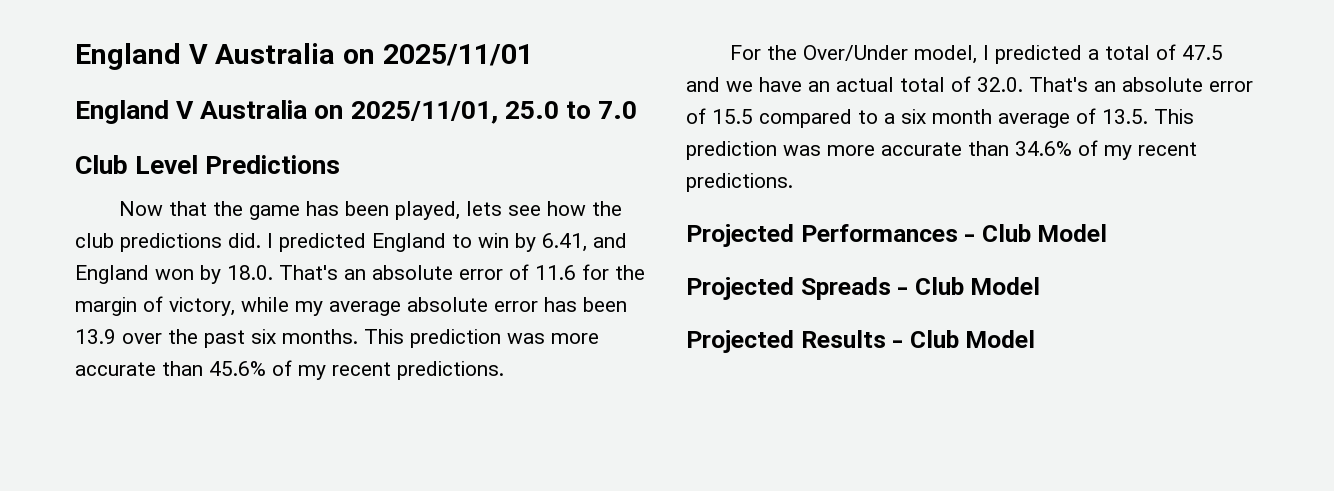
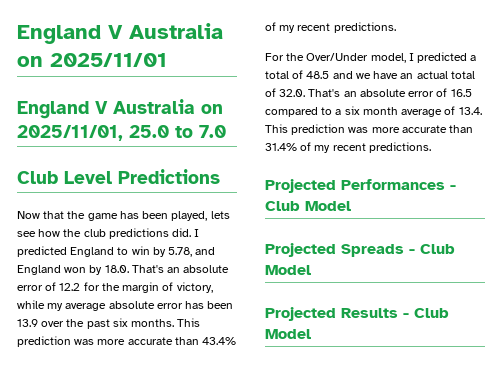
- I predicted England to win by 6.41, and England won by 18.0. That's an absolute error of 11.6 for the margin of victory, while my average absolute error has been 13.9 over the past six months.
+ I predicted England to win by 5.78, and England won by 18.0. That's an absolute error of 12.2 for the margin of victory, while my average absolute error has been 13.9 over the past six months.
- This prediction was more accurate than 45.6% of my recent predictions.
+ This prediction was more accurate than 43.4% of my recent predictions.
- For the Over/Under model, I predicted a total of 47.5 and we have an actual total of 32.0. That's an absolute error of 15.5 compared to a six month average of 13.5. This prediction was more accurate than 34.6% of my recent predictions.
+ For the Over/Under model, I predicted a total of 48.5 and we have an actual total of 32.0. That's an absolute error of 16.5 compared to a six month average of 13.4. This prediction was more accurate than 31.4% of my recent predictions.

